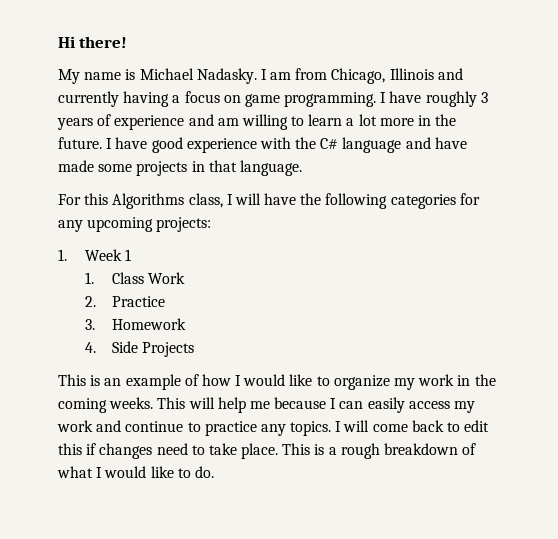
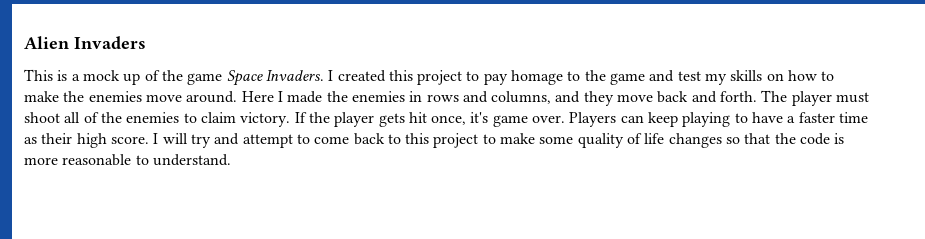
- Hi there!
- My name is Michael Nadasky. I am from Chicago, Illinois and currently having a focus on game programming. I have roughly 3 years of experience and am willing to learn a lot more in the future. I have good experience with the C# language and have made some projects in that language.
- For this Algorithms class, I will have the following categories for any upcoming projects:
- 1. Week 1
- 1. Class Work
- 2. Practice
- 3. Homework
- 4. Side Projects
- This is an example of how I would like to organize my work in the coming weeks. This will help me because I can easily access my work and continue to practice any topics. I will come back to edit this if changes need to take place. This is a rough breakdown of what I would like to do.
+ Alien Invaders
+ This is a mock up of the game Space Invaders. I created this project to pay homage to the game and test my skills on how to make the enemies move around. Here I made the enemies in rows and columns, and they move back and forth. The player must shoot all of the enemies to claim victory. If the player gets hit once, it's game over. Players can keep playing to have a faster time as their high score. I will try and attempt to come back to this project to make some quality of life changes so that the code is more reasonable to understand.

